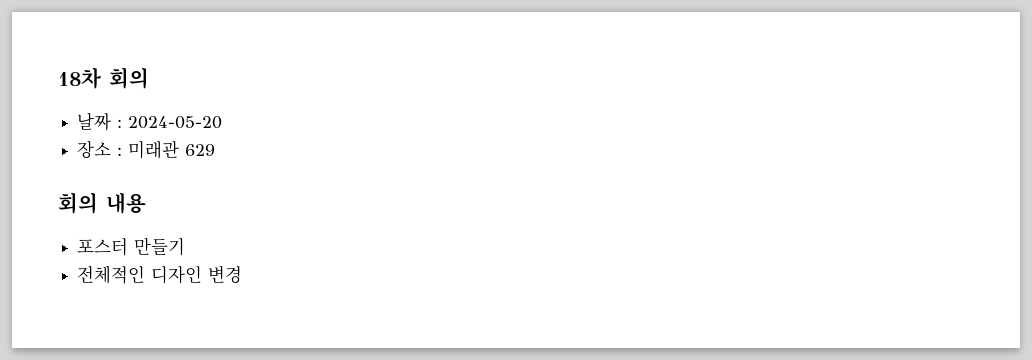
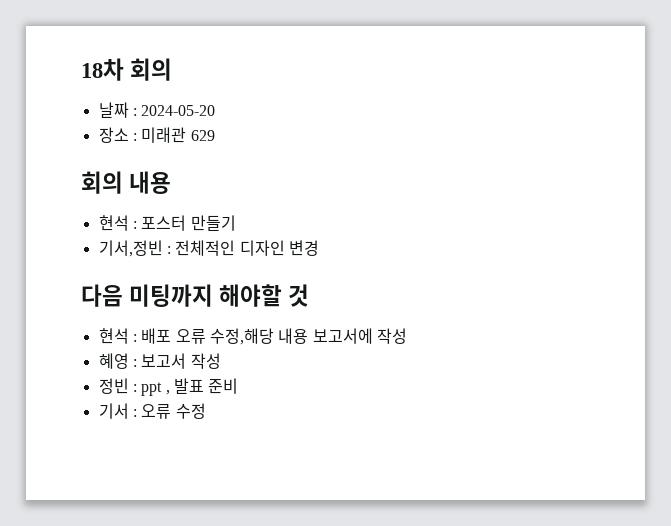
- 포스터 만들기
+ 현석 : 포스터 만들기
- 전체적인 디자인 변경
+ 기서,정빈 : 전체적인 디자인 변경
+ 다음 미팅까지 해야할 것
+ 현석 : 배포 오류 수정,해당 내용 보고서에 작성
+ 혜영 : 보고서 작성
+ 정빈 : ppt , 발표 준비
+ 기서 : 오류 수정

